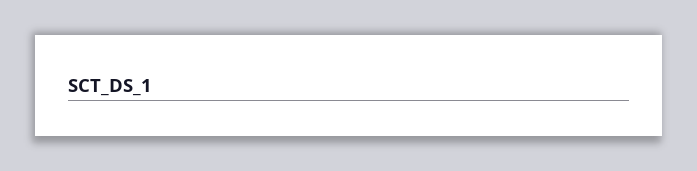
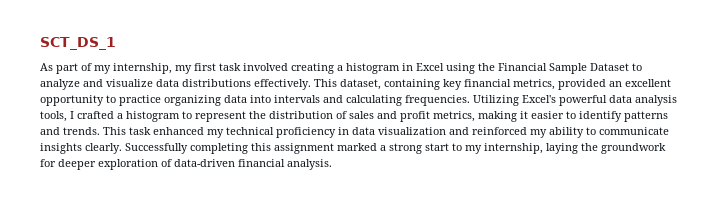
+ As part of my internship, my first task involved creating a histogram in Excel using the Financial Sample Dataset to analyze and visualize data distributions effectively. This dataset, containing key financial metrics, provided an excellent opportunity to practice organizing data into intervals and calculating frequencies. Utilizing Excel's powerful data analysis tools, I crafted a histogram to represent the distribution of sales and profit metrics, making it easier to identify patterns and trends. This task enhanced my technical proficiency in data visualization and reinforced my ability to communicate insights clearly. Successfully completing this assignment marked a strong start to my internship, laying the groundwork for deeper exploration of data-driven financial analysis.

